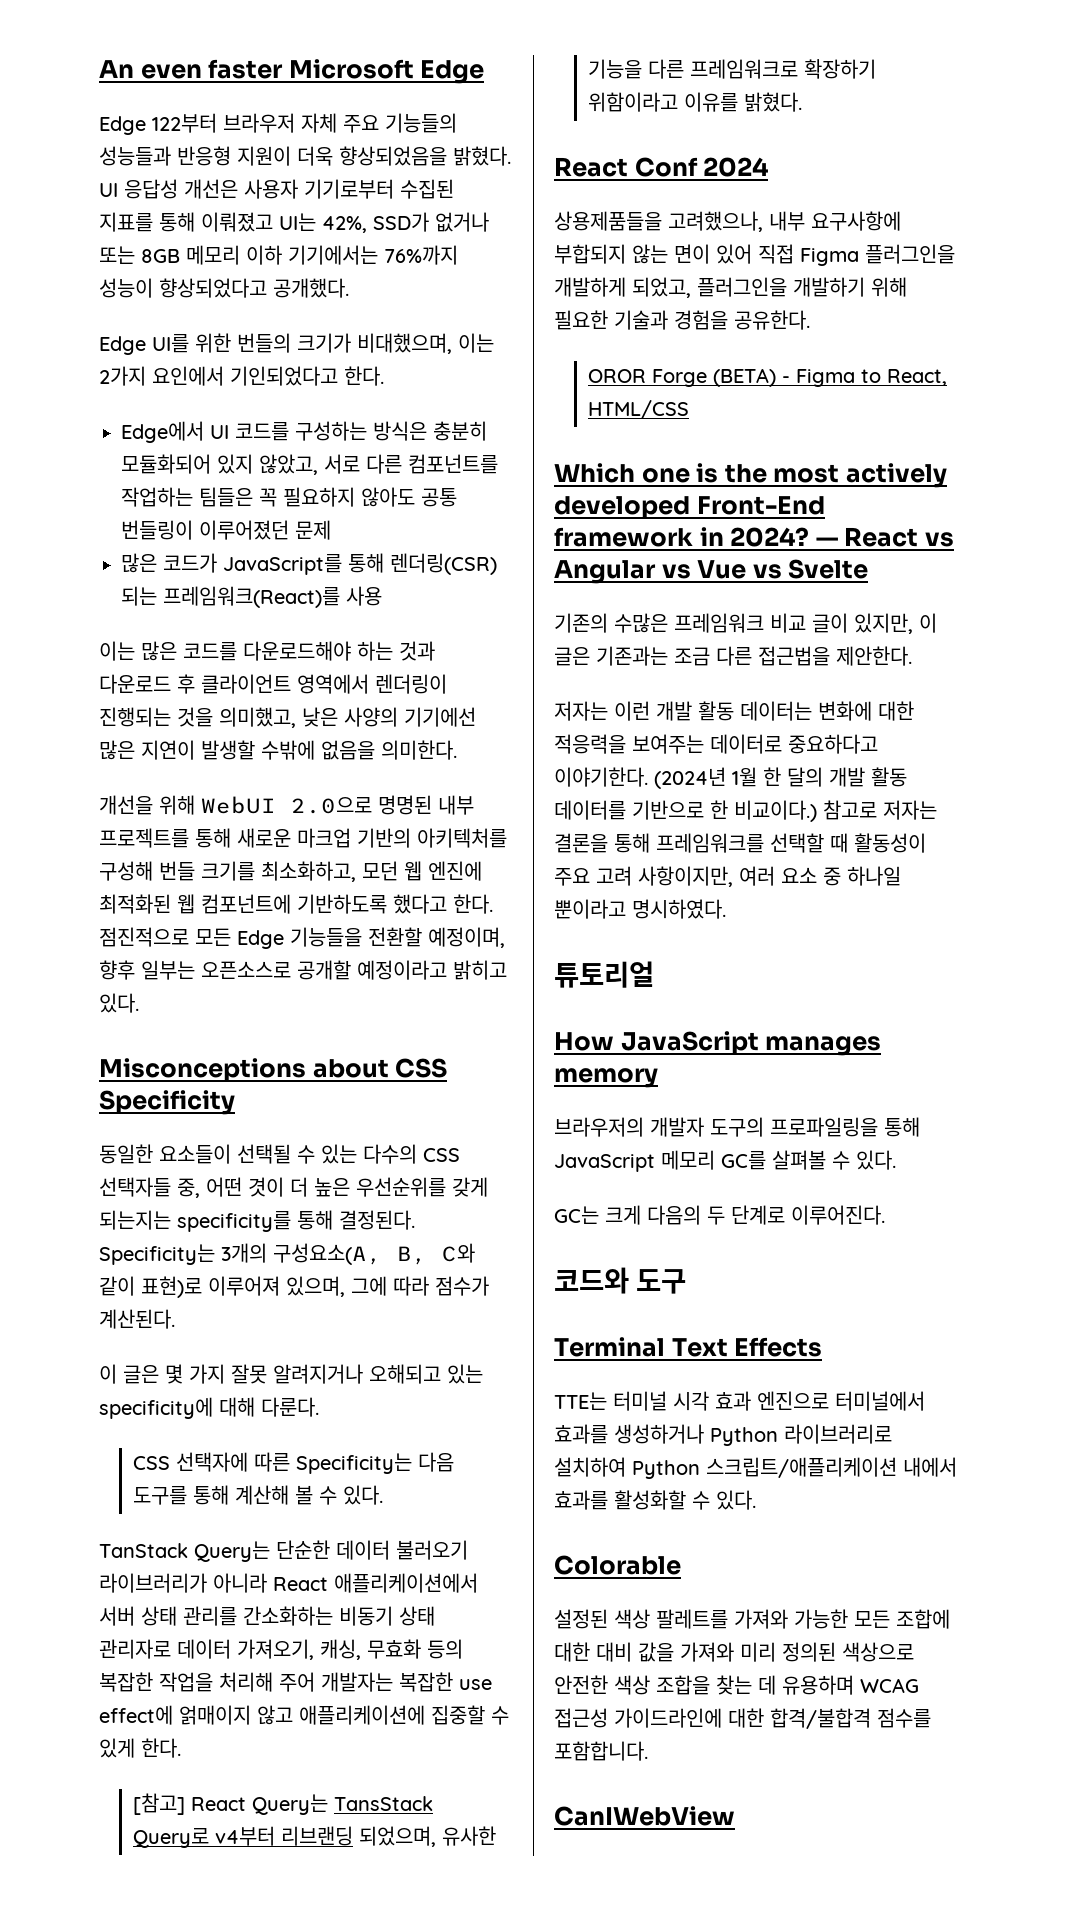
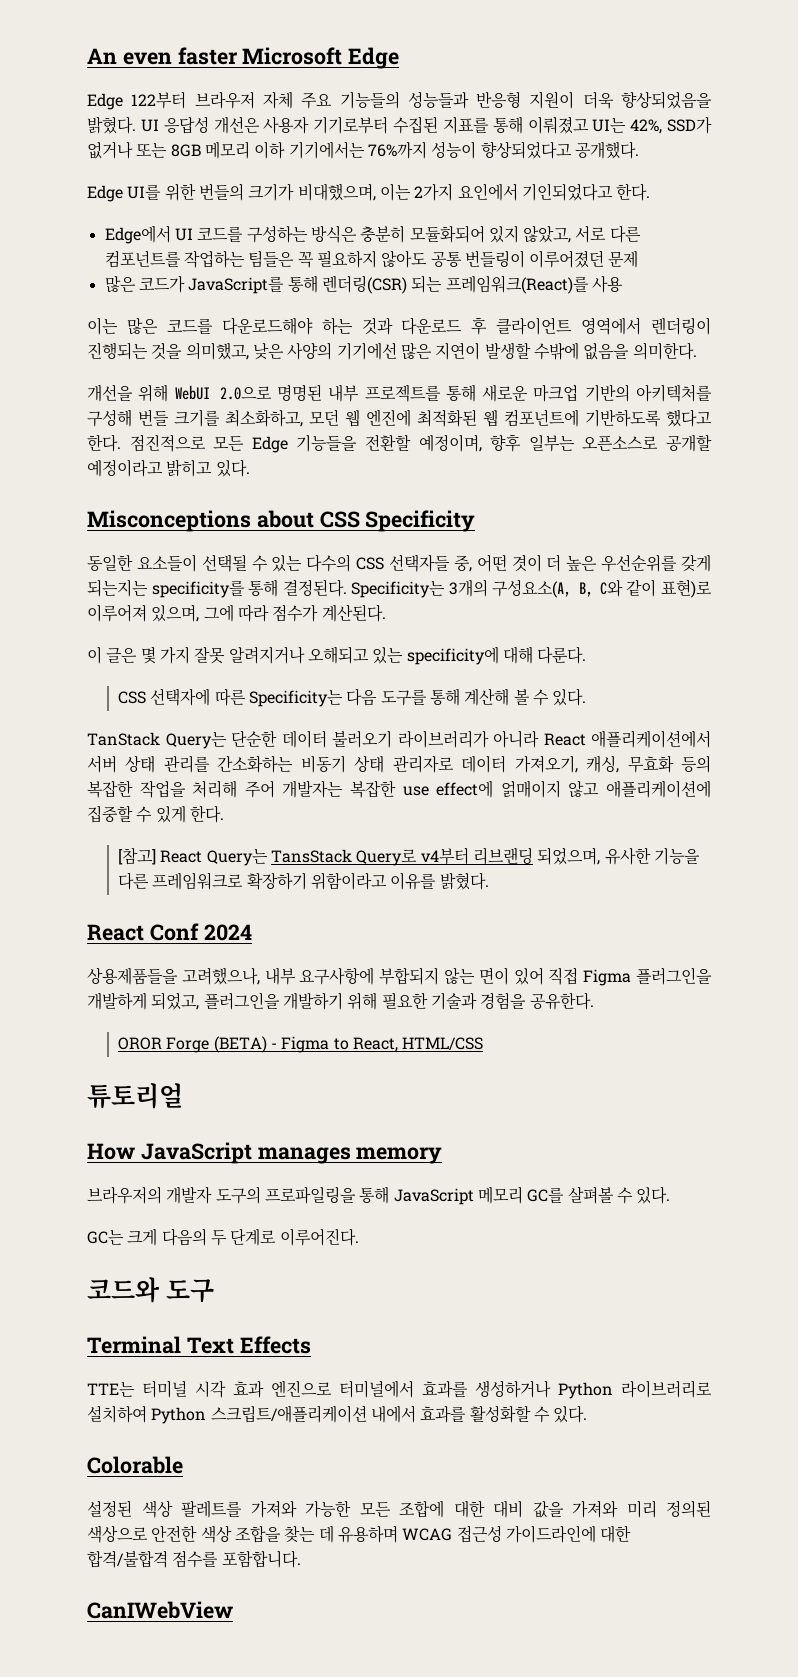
- Which one is the most actively developed Front-End framework in 2024? — React vs Angular vs Vue vs Svelte
- 기존의 수많은 프레임워크 비교 글이 있지만, 이 글은 기존과는 조금 다른 접근법을 제안한다.
- 저자는 이런 개발 활동 데이터는 변화에 대한 적응력을 보여주는 데이터로 중요하다고 이야기한다. (2024년 1월 한 달의 개발 활동 데이터를 기반으로 한 비교이다.) 참고로 저자는 결론을 통해 프레임워크를 선택할 때 활동성이 주요 고려 사항이지만, 여러 요소 중 하나일 뿐이라고 명시하였다.

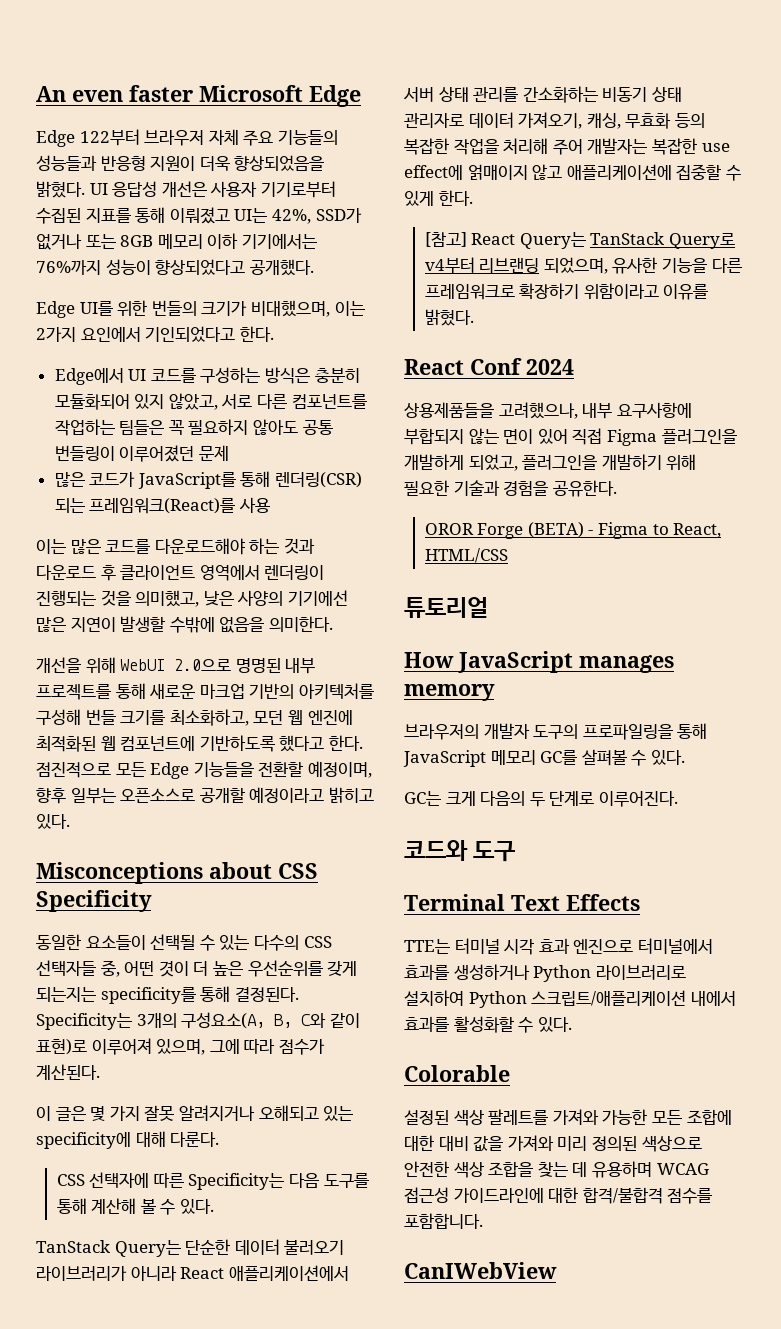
- [참고] React Query는 TansStack Query로 v4부터 리브랜딩 되었으며, 유사한 기능을 다른 프레임워크로 확장하기 위함이라고 이유를 밝혔다.
+ [참고] React Query는 TanStack Query로 v4부터 리브랜딩 되었으며, 유사한 기능을 다른 프레임워크로 확장하기 위함이라고 이유를 밝혔다.

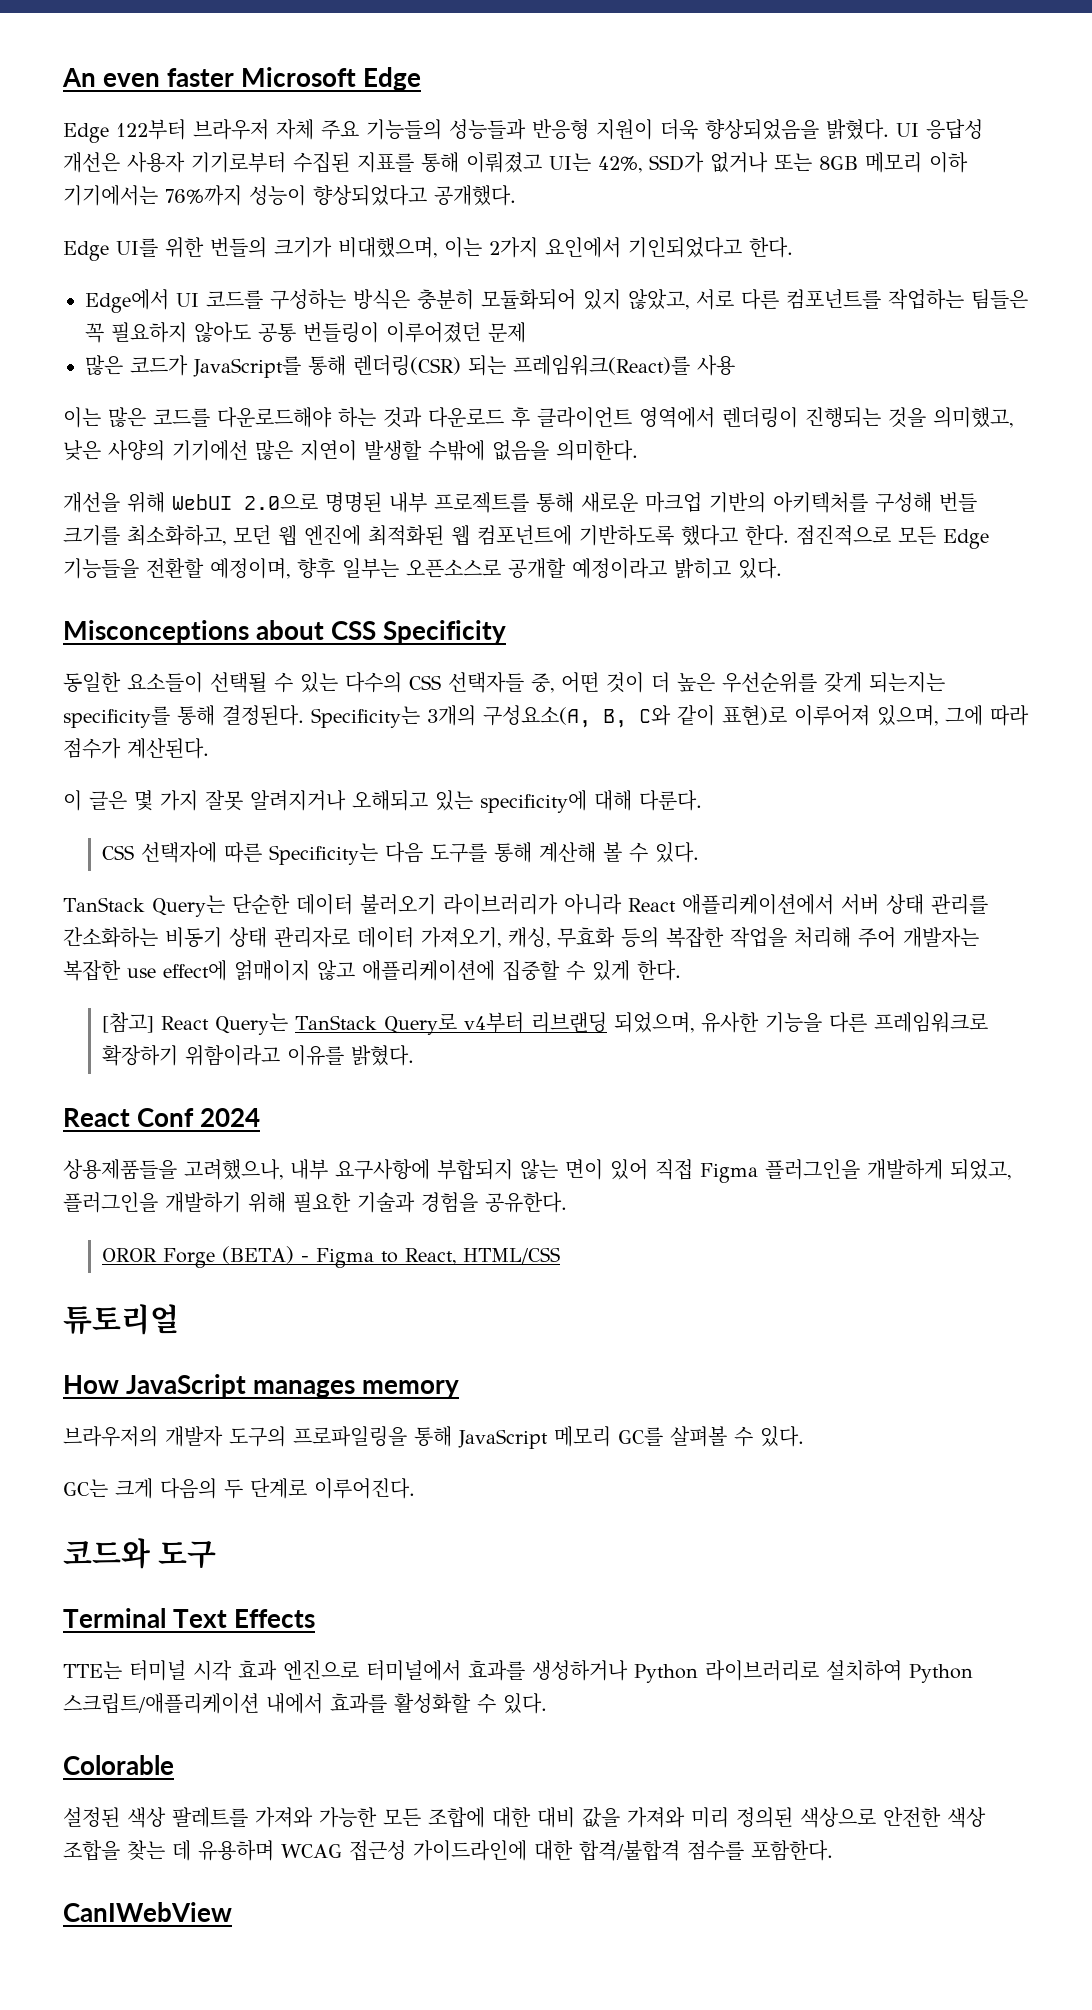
- 동일한 요소들이 선택될 수 있는 다수의 CSS 선택자들 중, 어떤 겻이 더 높은 우선순위를 갖게 되는지는 specificity를 통해 결정된다.
+ 동일한 요소들이 선택될 수 있는 다수의 CSS 선택자들 중, 어떤 것이 더 높은 우선순위를 갖게 되는지는 specificity를 통해 결정된다.
- 설정된 색상 팔레트를 가져와 가능한 모든 조합에 대한 대비 값을 가져와 미리 정의된 색상으로 안전한 색상 조합을 찾는 데 유용하며 WCAG 접근성 가이드라인에 대한 합격/불합격 점수를 포함합니다.
+ 설정된 색상 팔레트를 가져와 가능한 모든 조합에 대한 대비 값을 가져와 미리 정의된 색상으로 안전한 색상 조합을 찾는 데 유용하며 WCAG 접근성 가이드라인에 대한 합격/불합격 점수를 포함한다.

